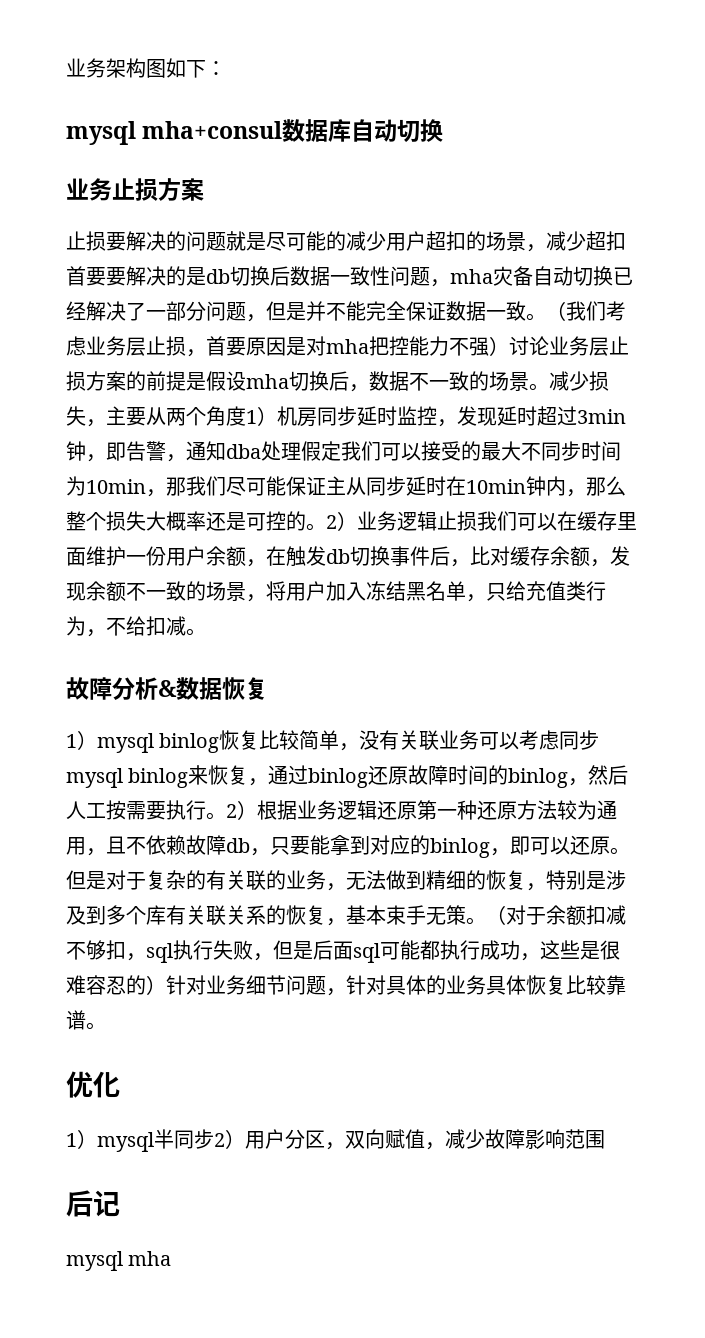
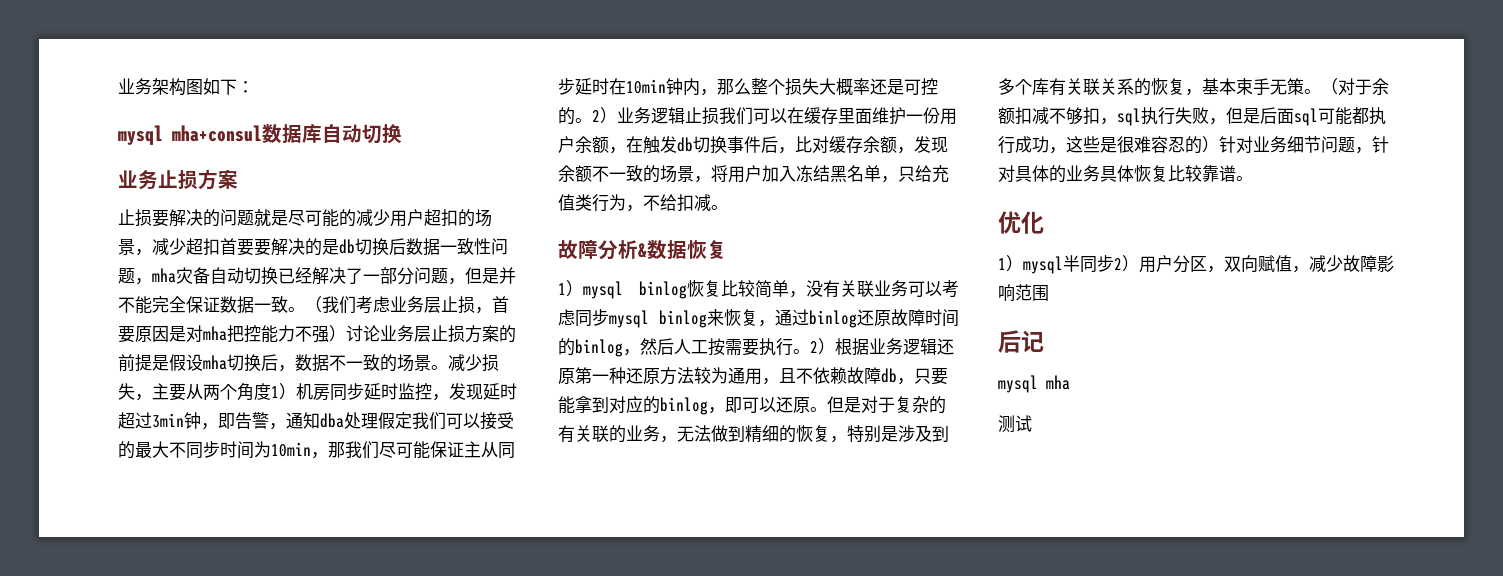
+ 测试

